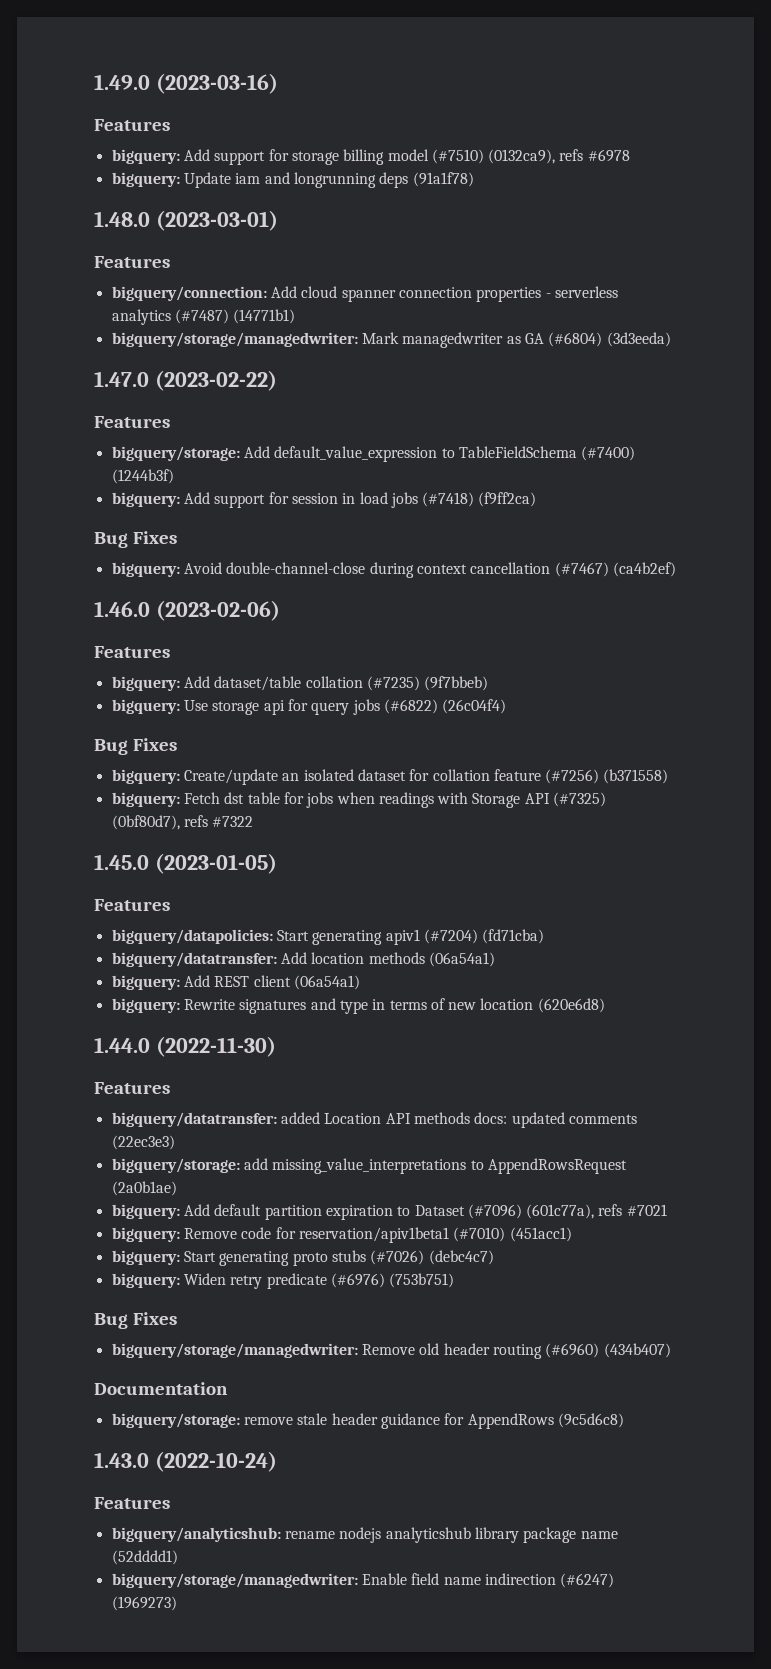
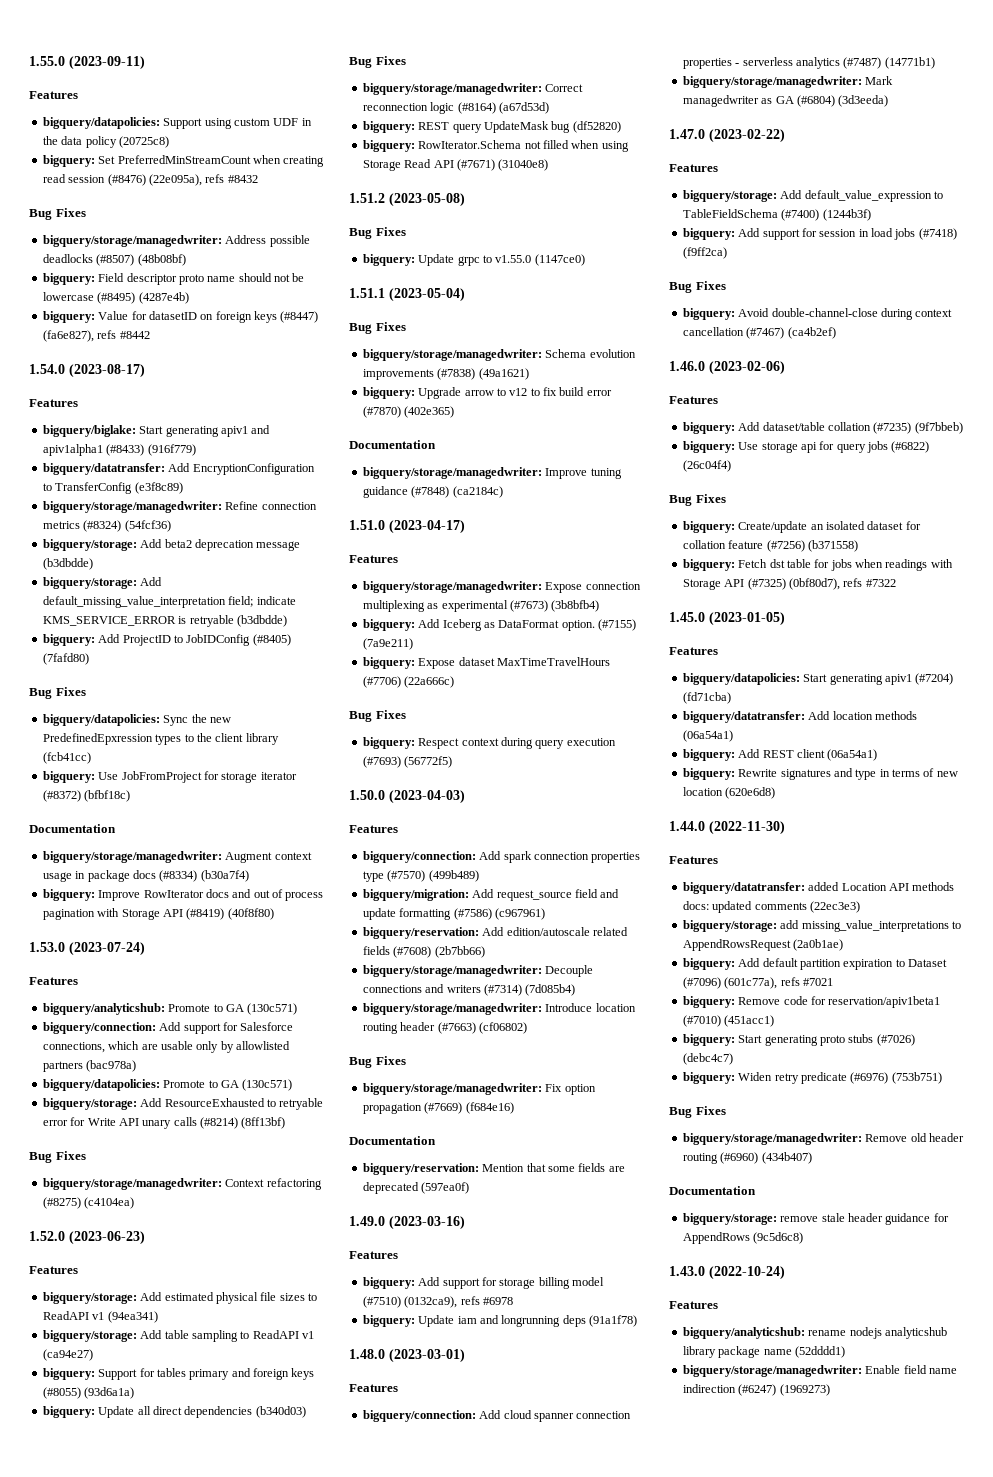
+ 1.55.0 (2023-09-11)
+ Features
+ bigquery/datapolicies: Support using custom UDF in the data policy (20725c8)
+ bigquery: Set PreferredMinStreamCount when creating read session (#8476) (22e095a), refs #8432
+ Bug Fixes
+ bigquery/storage/managedwriter: Address possible deadlocks (#8507) (48b08bf)
+ bigquery: Field descriptor proto name should not be lowercase (#8495) (4287e4b)
+ bigquery: Value for datasetID on foreign keys (#8447) (fa6e827), refs #8442
+ 1.54.0 (2023-08-17)
+ Features
+ bigquery/biglake: Start generating apiv1 and apiv1alpha1 (#8433) (916f779)
+ bigquery/datatransfer: Add EncryptionConfiguration to TransferConfig (e3f8c89)
+ bigquery/storage/managedwriter: Refine connection metrics (#8324) (54fcf36)
+ bigquery/storage: Add beta2 deprecation message (b3dbdde)
+ bigquery/storage: Add default_missing_value_interpretation field; indicate KMS_SERVICE_ERROR is retryable (b3dbdde)
+ bigquery: Add ProjectID to JobIDConfig (#8405) (7fafd80)
+ Bug Fixes
+ bigquery/datapolicies: Sync the new PredefinedEpxression types to the client library (fcb41cc)
+ bigquery: Use JobFromProject for storage iterator (#8372) (bfbf18c)
+ Documentation
+ bigquery/storage/managedwriter: Augment context usage in package docs (#8334) (b30a7f4)
+ bigquery: Improve RowIterator docs and out of process pagination with Storage API (#8419) (40f8f80)
+ 1.53.0 (2023-07-24)
+ Features
+ bigquery/analyticshub: Promote to GA (130c571)
+ bigquery/connection: Add support for Salesforce connections, which are usable only by allowlisted partners (bac978a)
+ bigquery/datapolicies: Promote to GA (130c571)
+ bigquery/storage: Add ResourceExhausted to retryable error for Write API unary calls (#8214) (8ff13bf)
+ Bug Fixes
+ bigquery/storage/managedwriter: Context refactoring (#8275) (c4104ea)
+ 1.52.0 (2023-06-23)
+ Features
+ bigquery/storage: Add estimated physical file sizes to ReadAPI v1 (94ea341)
+ bigquery/storage: Add table sampling to ReadAPI v1 (ca94e27)
+ bigquery: Support for tables primary and foreign keys (#8055) (93d6a1a)
+ bigquery: Update all direct dependencies (b340d03)
+ Bug Fixes
+ bigquery/storage/managedwriter: Correct reconnection logic (#8164) (a67d53d)
+ bigquery: REST query UpdateMask bug (df52820)
+ bigquery: RowIterator.Schema not filled when using Storage Read API (#7671) (31040e8)
+ 1.51.2 (2023-05-08)
+ Bug Fixes
+ bigquery: Update grpc to v1.55.0 (1147ce0)
+ 1.51.1 (2023-05-04)
+ Bug Fixes
+ bigquery/storage/managedwriter: Schema evolution improvements (#7838) (49a1621)
+ bigquery: Upgrade arrow to v12 to fix build error (#7870) (402e365)
+ Documentation
+ bigquery/storage/managedwriter: Improve tuning guidance (#7848) (ca2184c)
+ 1.51.0 (2023-04-17)
+ Features
+ bigquery/storage/managedwriter: Expose connection multiplexing as experimental (#7673) (3b8bfb4)
+ bigquery: Add Iceberg as DataFormat option. (#7155) (7a9e211)
+ bigquery: Expose dataset MaxTimeTravelHours (#7706) (22a666c)
+ Bug Fixes
+ bigquery: Respect context during query execution (#7693) (56772f5)
+ 1.50.0 (2023-04-03)
+ Features
+ bigquery/connection: Add spark connection properties type (#7570) (499b489)
+ bigquery/migration: Add request_source field and update formatting (#7586) (c967961)
+ bigquery/reservation: Add edition/autoscale related fields (#7608) (2b7bb66)
+ bigquery/storage/managedwriter: Decouple connections and writers (#7314) (7d085b4)
+ bigquery/storage/managedwriter: Introduce location routing header (#7663) (cf06802)
+ Bug Fixes
+ bigquery/storage/managedwriter: Fix option propagation (#7669) (f684e16)
+ Documentation
+ bigquery/reservation: Mention that some fields are deprecated (597ea0f)

